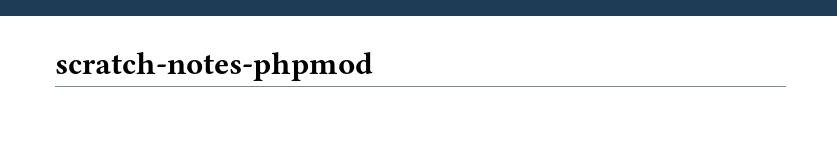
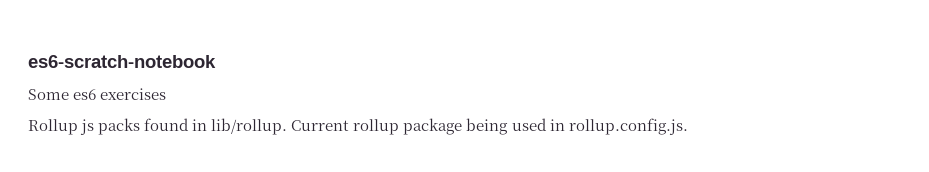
- scratch-notes-phpmod
+ es6-scratch-notebook
+ Some es6 exercises
+ Rollup js packs found in lib/rollup. Current rollup package being used in rollup.config.js.

